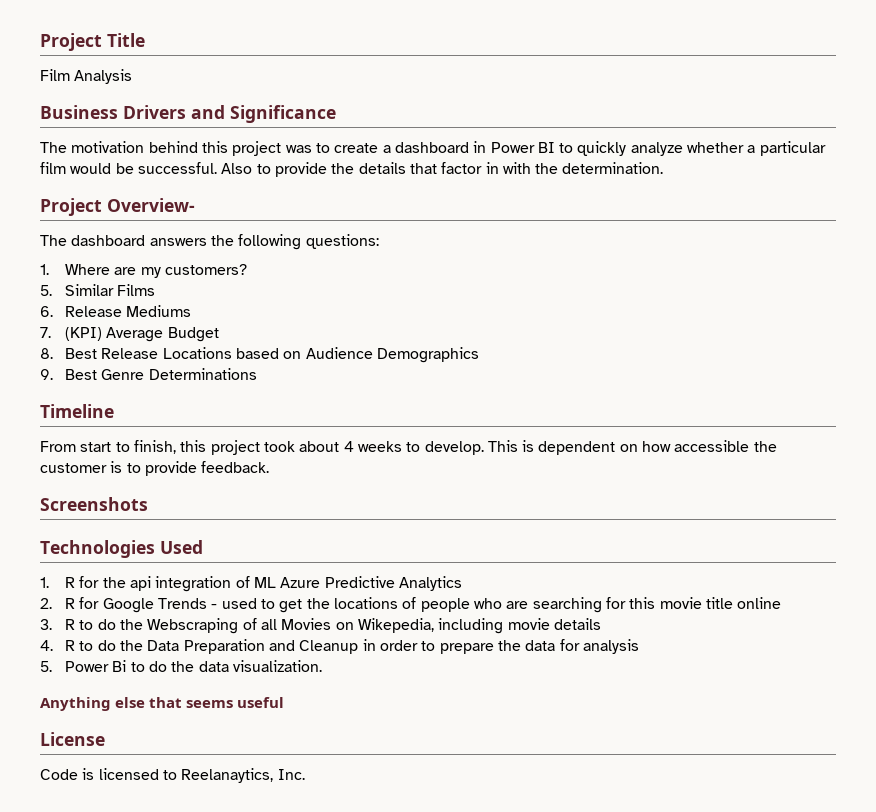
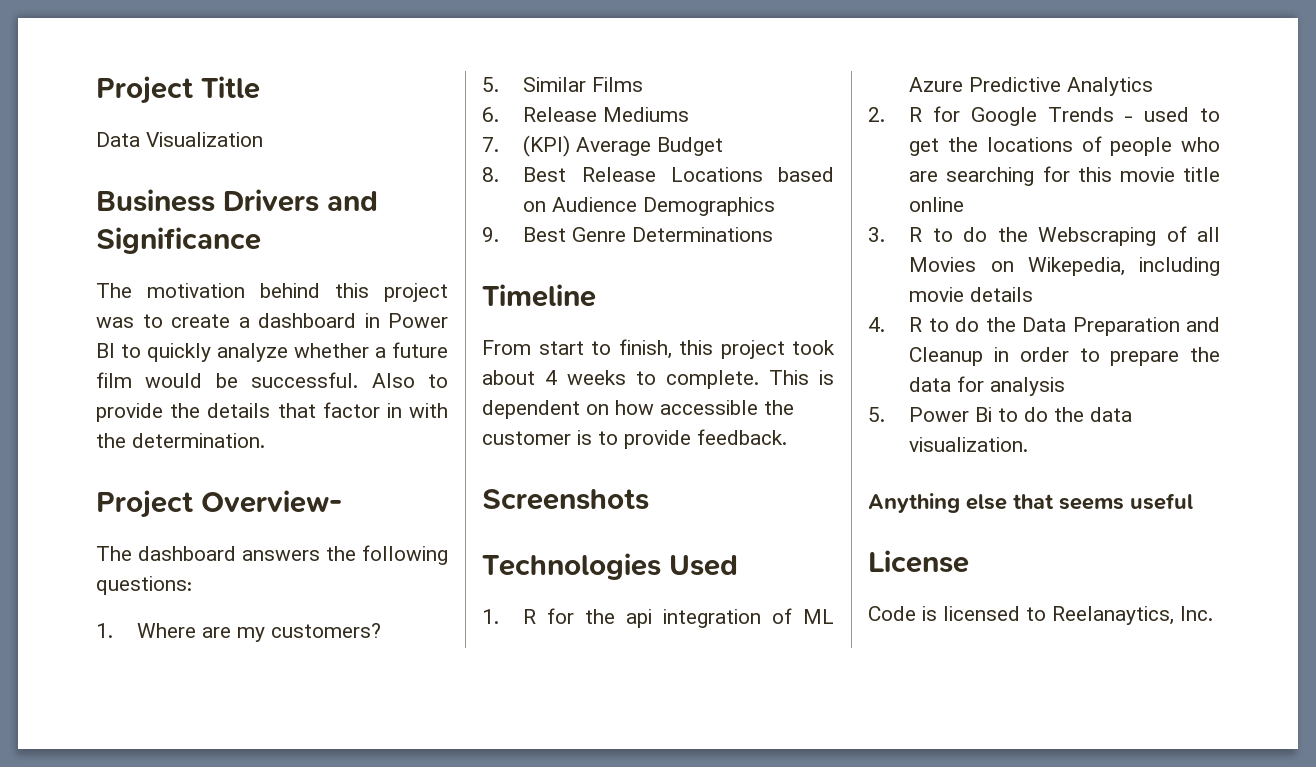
- Film Analysis
+ Data Visualization
- The motivation behind this project was to create a dashboard in Power BI to quickly analyze whether a particular film would be successful.
+ The motivation behind this project was to create a dashboard in Power BI to quickly analyze whether a future film would be successful.
- From start to finish, this project took about 4 weeks to develop.
+ From start to finish, this project took about 4 weeks to complete.

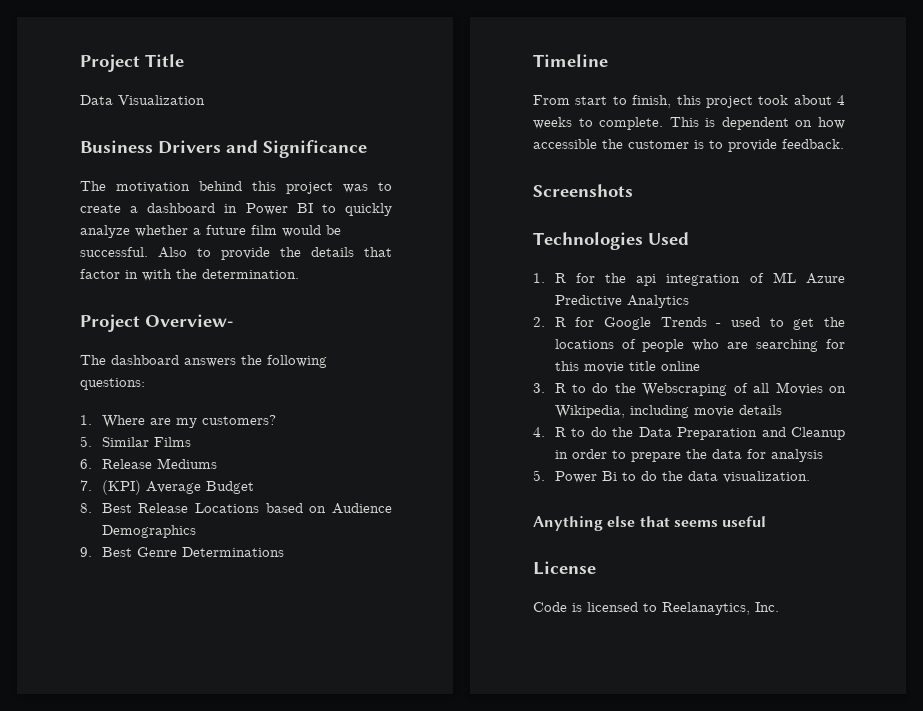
- 3. R to do the Webscraping of all Movies on Wikepedia, including movie details
+ 3. R to do the Webscraping of all Movies on Wikipedia, including movie details

